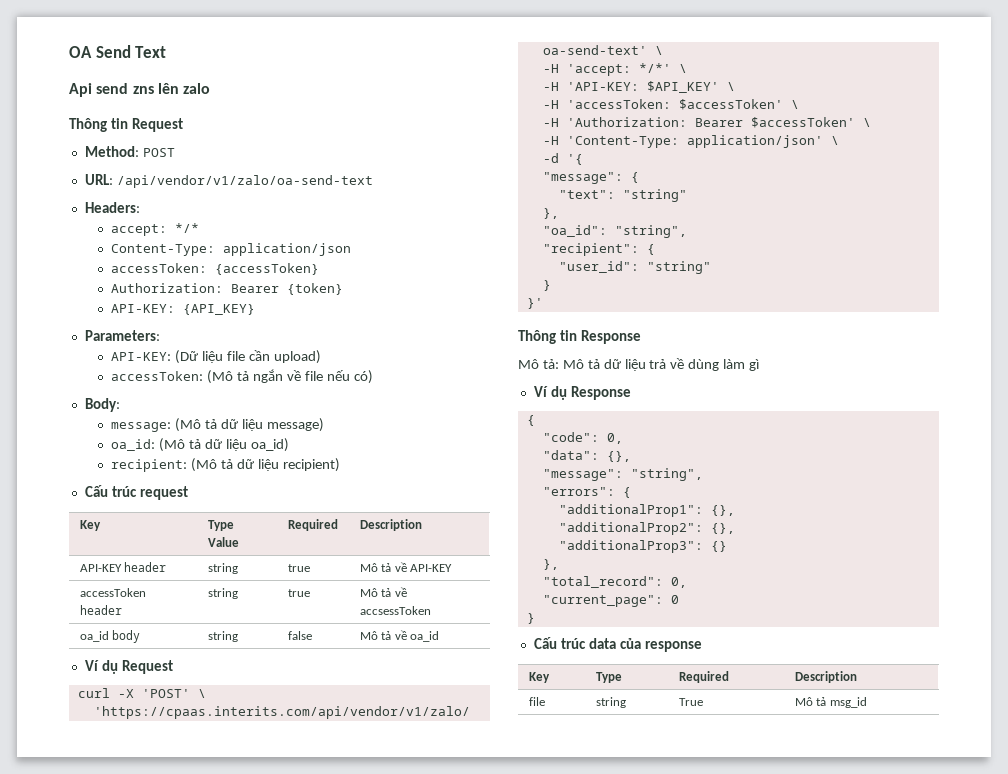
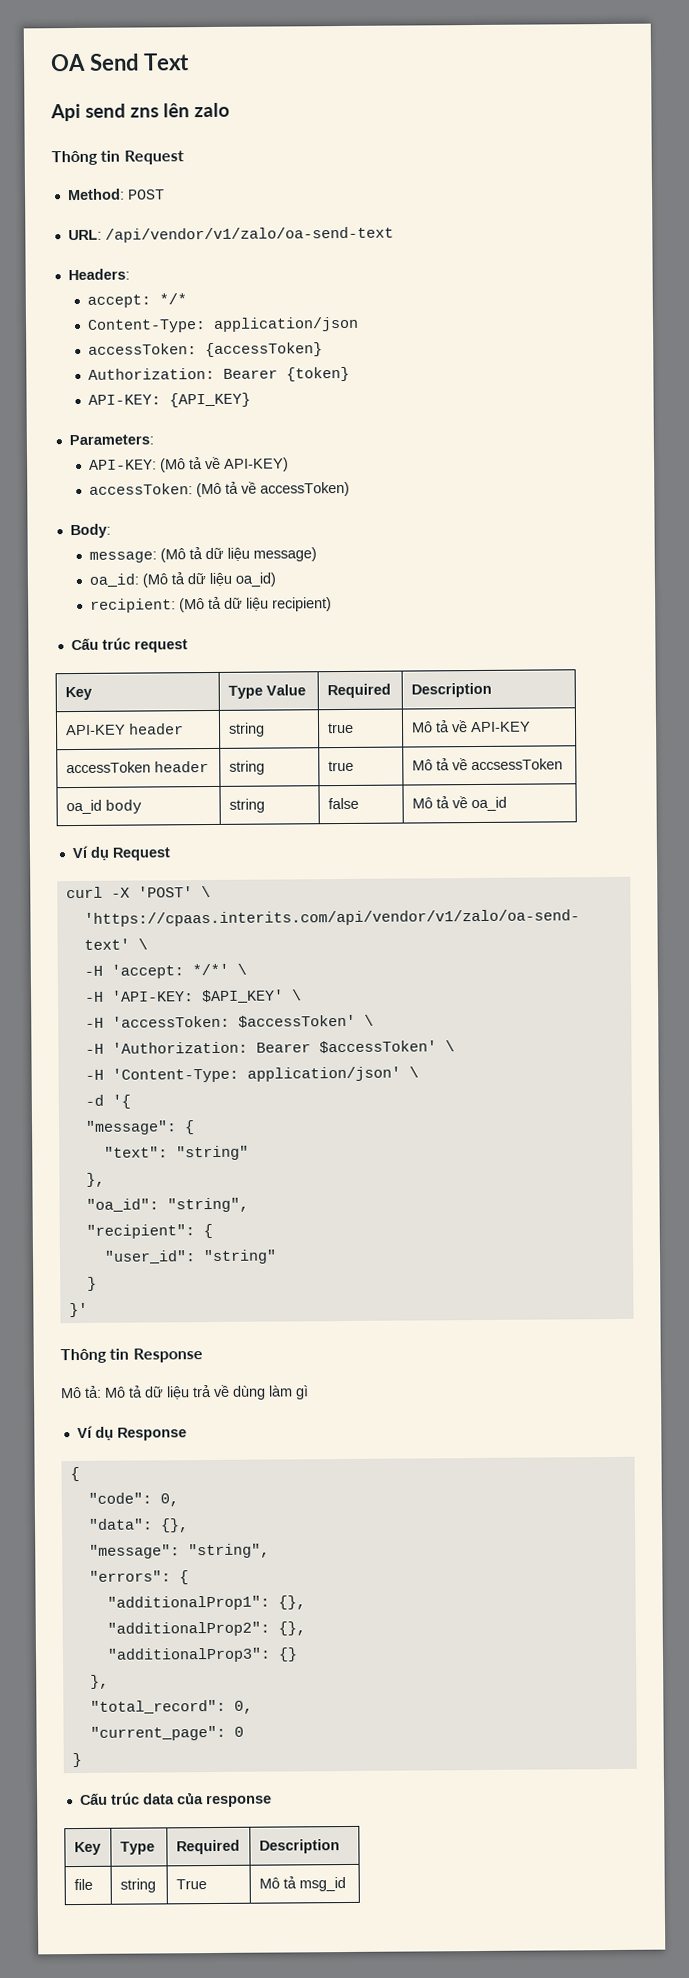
- API-KEY: (Dữ liệu file cần upload)
- accessToken: (Mô tả ngắn về file nếu có)
+ API-KEY: (Mô tả về API-KEY)
+ accessToken: (Mô tả về accessToken)

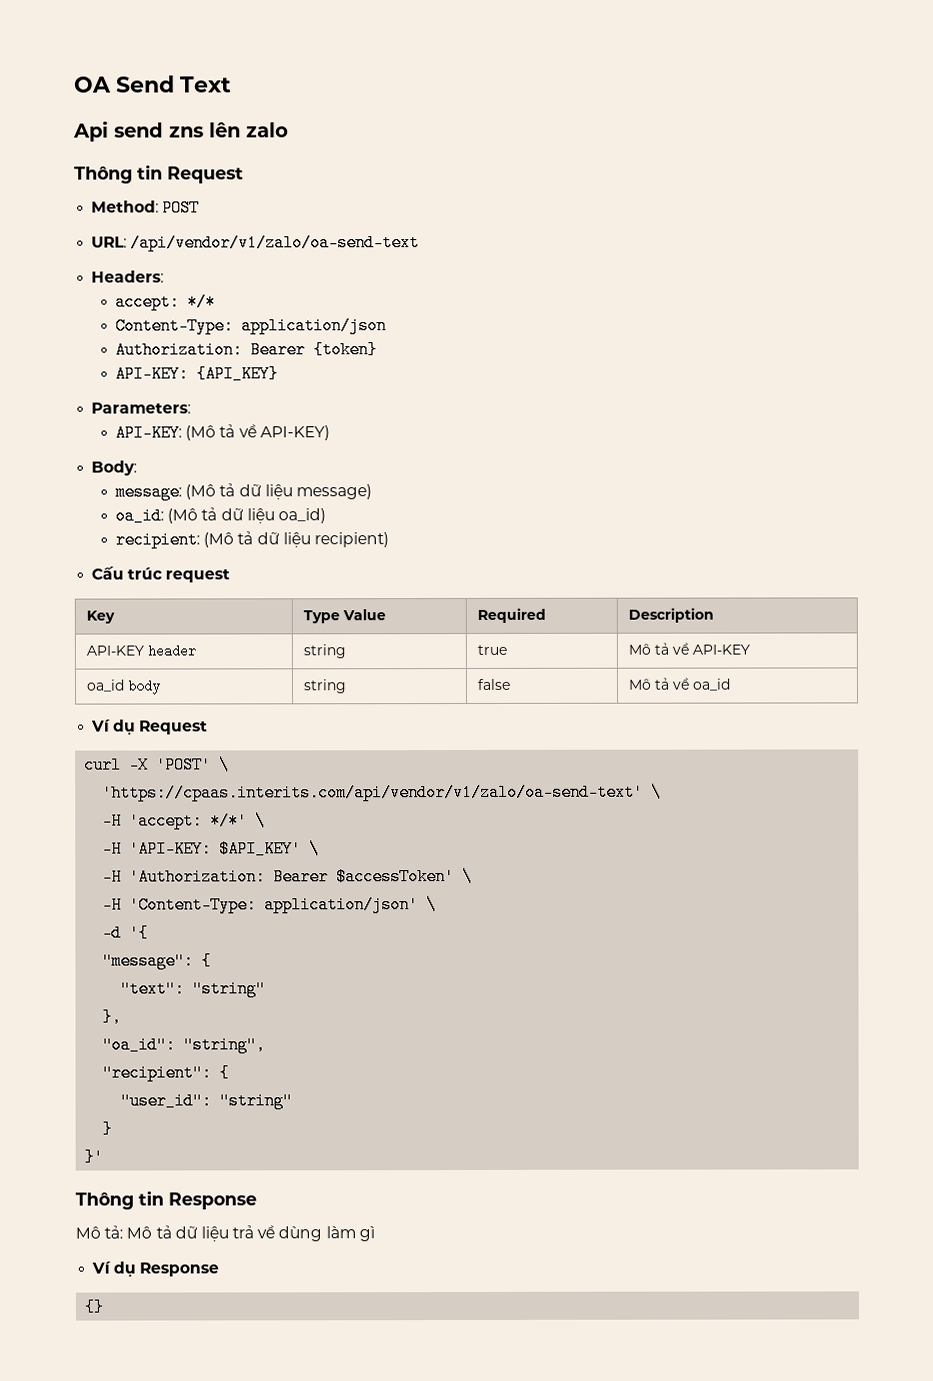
- accessToken: {accessToken}
- accessToken: (Mô tả về accessToken)
- accessToken header | string | true | Mô tả về accsessToken
- -H 'accessToken: $accessToken' \
  Ví dụ Response
- {
- "code": 0,
- "data": {},
- "message": "string",
- "errors": {
- "additionalProp1": {},
- "additionalProp2": {},
- "additionalProp3": {}
- },
- "total_record": 0,
- "current_page": 0
- }
- Cấu trúc data của response
- Key | Type | Required | Description
- file | string | True | Mô tả msg_id
+ {}

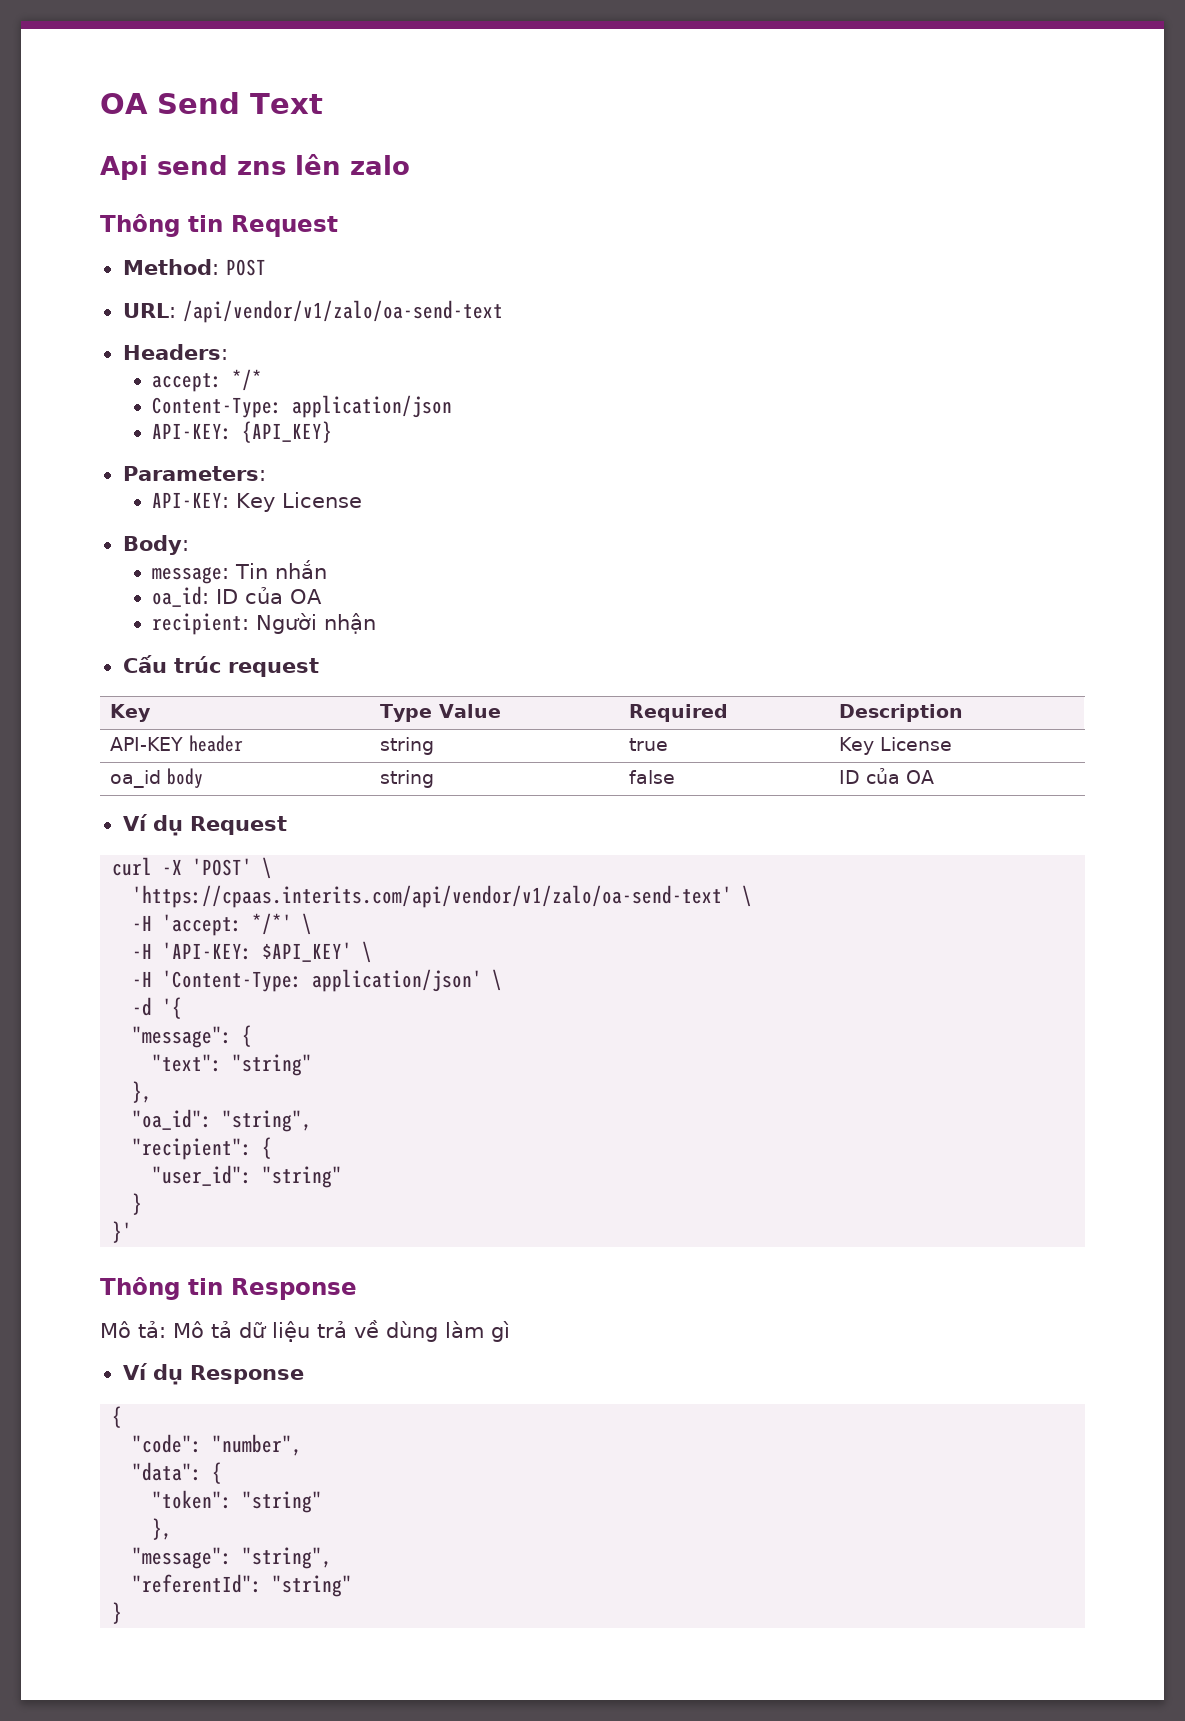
- Authorization: Bearer {token}
- API-KEY: (Mô tả về API-KEY)
+ API-KEY: Key License
  Body:
- message: (Mô tả dữ liệu message)
- oa_id: (Mô tả dữ liệu oa_id)
- recipient: (Mô tả dữ liệu recipient)
+ message: Tin nhắn
+ oa_id: ID của OA
+ recipient: Người nhận
- API-KEY header | string | true | Mô tả về API-KEY
+ API-KEY header | string | true | Key License
- oa_id body | string | false | Mô tả về oa_id
+ oa_id body | string | false | ID của OA
- -H 'Authorization: Bearer $accessToken' \
  Ví dụ Response
- {}
+ {
+ "code": "number",
+ "data": {
+ "token": "string"
+ },
+ "message": "string",
+ "referentId": "string"
+ }

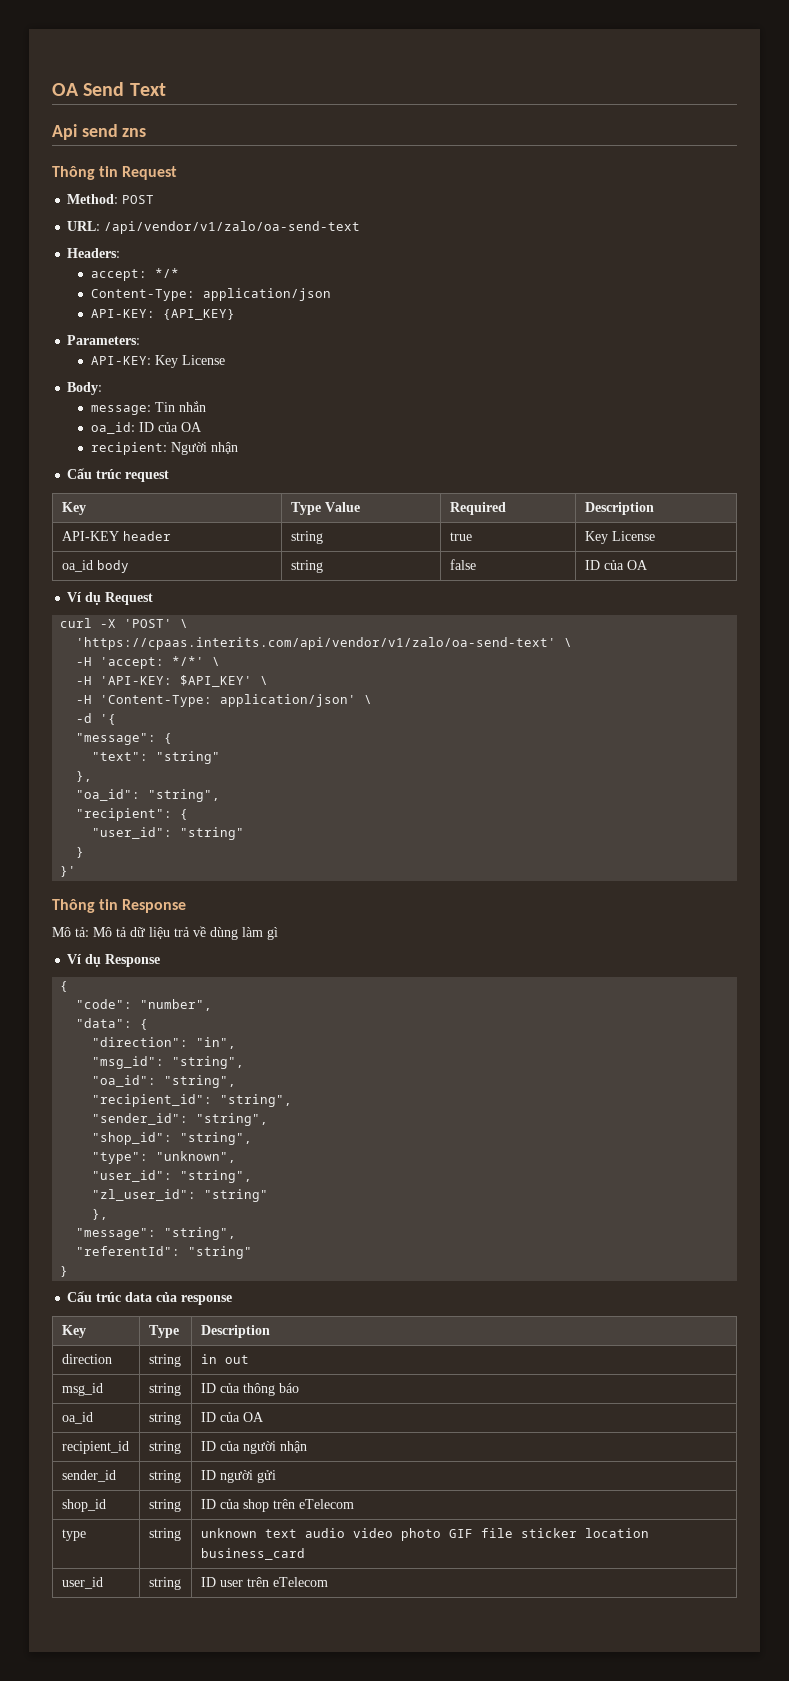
- Api send zns lên zalo
+ Api send zns
- "token": "string"
+ "direction": "in",
+ "msg_id": "string",
+ "oa_id": "string",
+ "recipient_id": "string",
+ "sender_id": "string",
+ "shop_id": "string",
+ "type": "unknown",
+ "user_id": "string",
+ "zl_user_id": "string"
+ Cấu trúc data của response
+ Key | Type | Description
+ direction | string | in out
+ msg_id | string | ID của thông báo
+ oa_id | string | ID của OA
+ recipient_id | string | ID của người nhận
+ sender_id | string | ID người gửi
+ shop_id | string | ID của shop trên eTelecom
+ type | string | unknown text audio video photo GIF file sticker location business_card
+ user_id | string | ID user trên eTelecom

